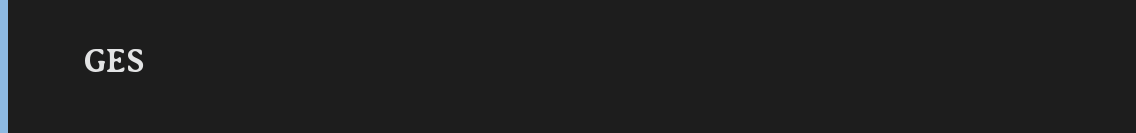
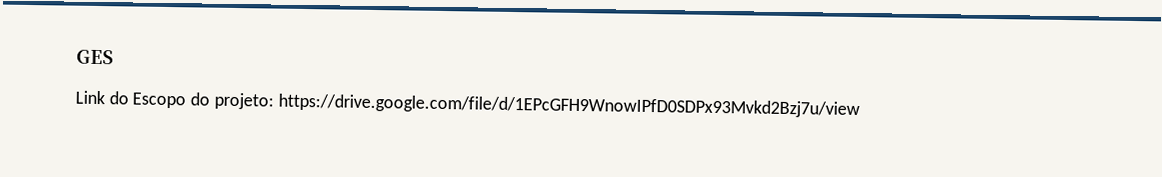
+ Link do Escopo do projeto: https://drive.google.com/file/d/1EPcGFH9WnowIPfD0SDPx93Mvkd2Bzj7u/view

